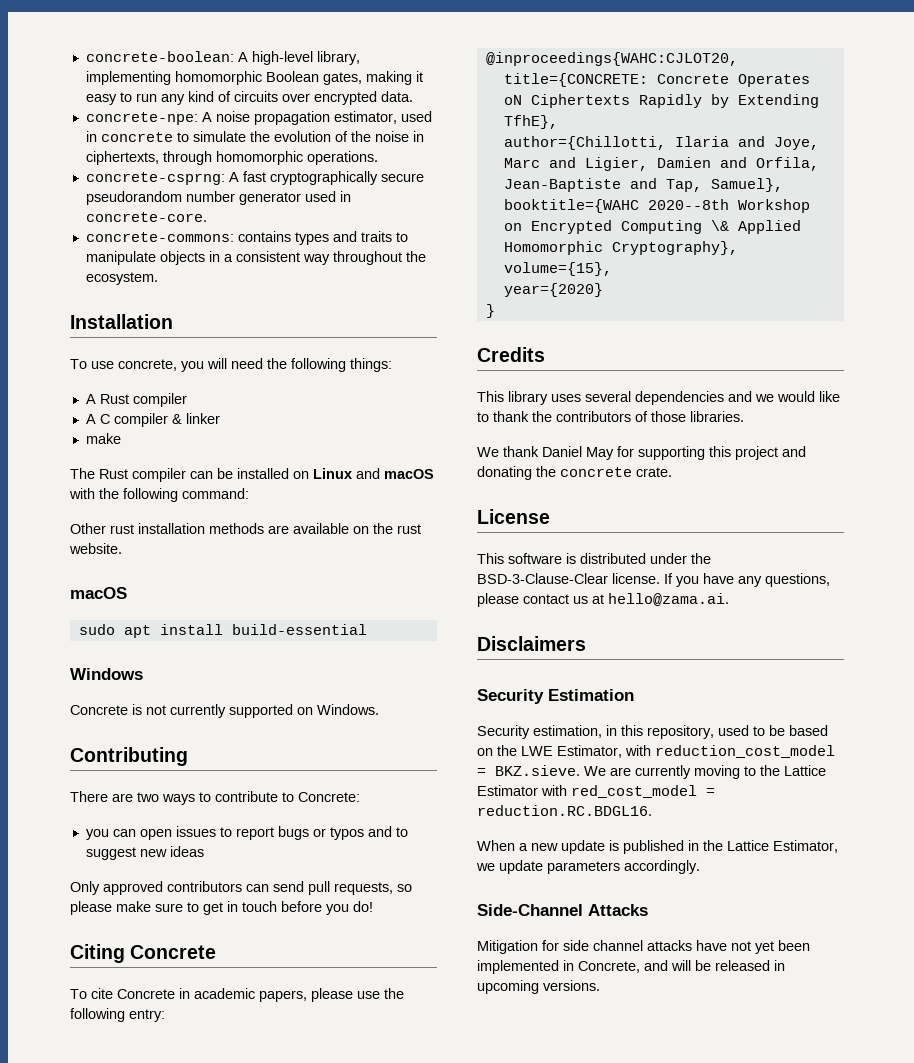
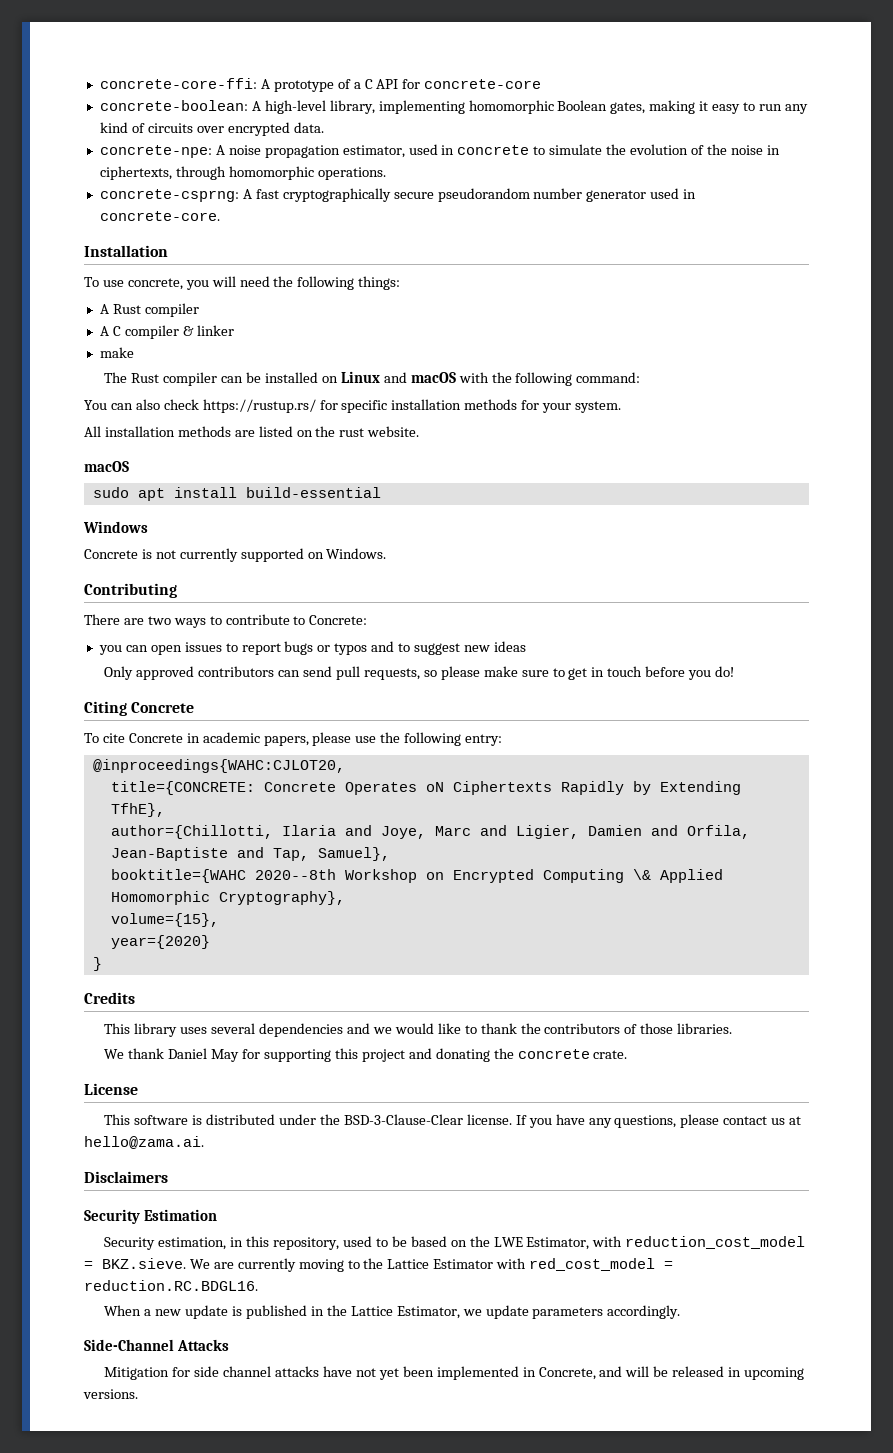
+ concrete-core-ffi: A prototype of a C API for concrete-core
- concrete-commons: contains types and traits to manipulate objects in a consistent way throughout the ecosystem.
- Other rust installation methods are available on the rust website.
+ You can also check https://rustup.rs/ for specific installation methods for your system.
+ All installation methods are listed on the rust website.

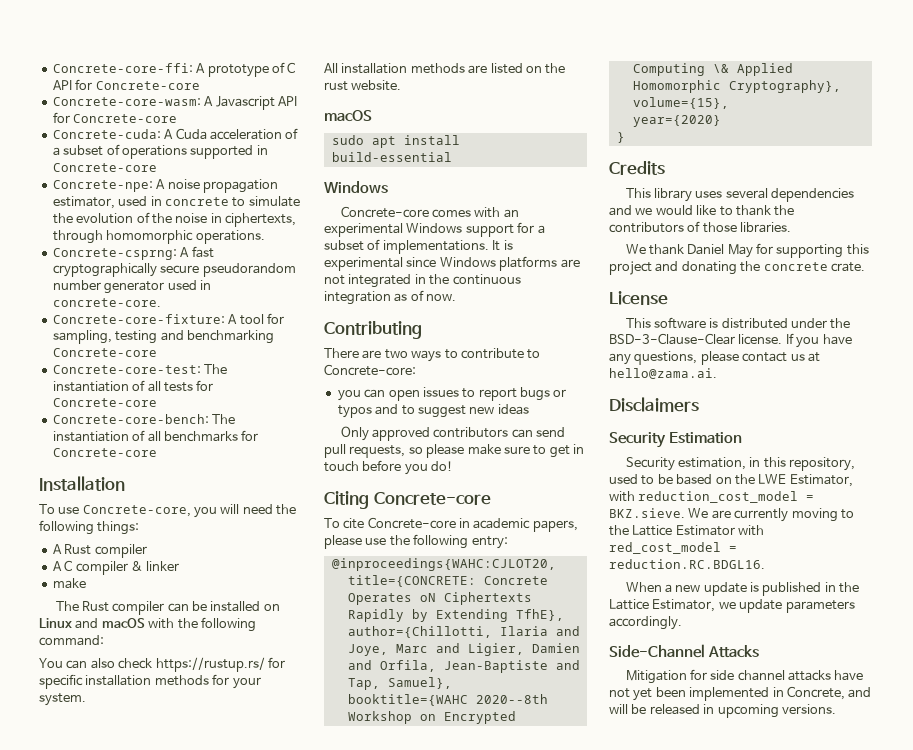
- concrete-core-ffi: A prototype of a C API for concrete-core
- concrete-boolean: A high-level library, implementing homomorphic Boolean gates, making it easy to run any kind of circuits over encrypted data.
- concrete-npe: A noise propagation estimator, used in concrete to simulate the evolution of the noise in ciphertexts, through homomorphic operations.
+ Concrete-core-ffi: A prototype of C API for Concrete-core
+ Concrete-core-wasm: A Javascript API for Concrete-core
+ Concrete-cuda: A Cuda acceleration of a subset of operations supported in Concrete-core
+ Concrete-npe: A noise propagation estimator, used in concrete to simulate the evolution of the noise in ciphertexts, through homomorphic operations.
- concrete-csprng: A fast cryptographically secure pseudorandom number generator used in concrete-core.
+ Concrete-csprng: A fast cryptographically secure pseudorandom number generator used in concrete-core.
+ Concrete-core-fixture: A tool for sampling, testing and benchmarking Concrete-core
+ Concrete-core-test: The instantiation of all tests for Concrete-core
+ Concrete-core-bench: The instantiation of all benchmarks for Concrete-core
- To use concrete, you will need the following things:
+ To use Concrete-core, you will need the following things:
- Concrete is not currently supported on Windows.
+ Concrete-core comes with an experimental Windows support for a subset of implementations. It is experimental since Windows platforms are not integrated in the continuous integration as of now.
- There are two ways to contribute to Concrete:
+ There are two ways to contribute to Concrete-core:
- Citing Concrete
+ Citing Concrete-core
- To cite Concrete in academic papers, please use the following entry:
+ To cite Concrete-core in academic papers, please use the following entry:

